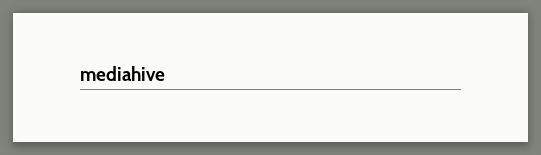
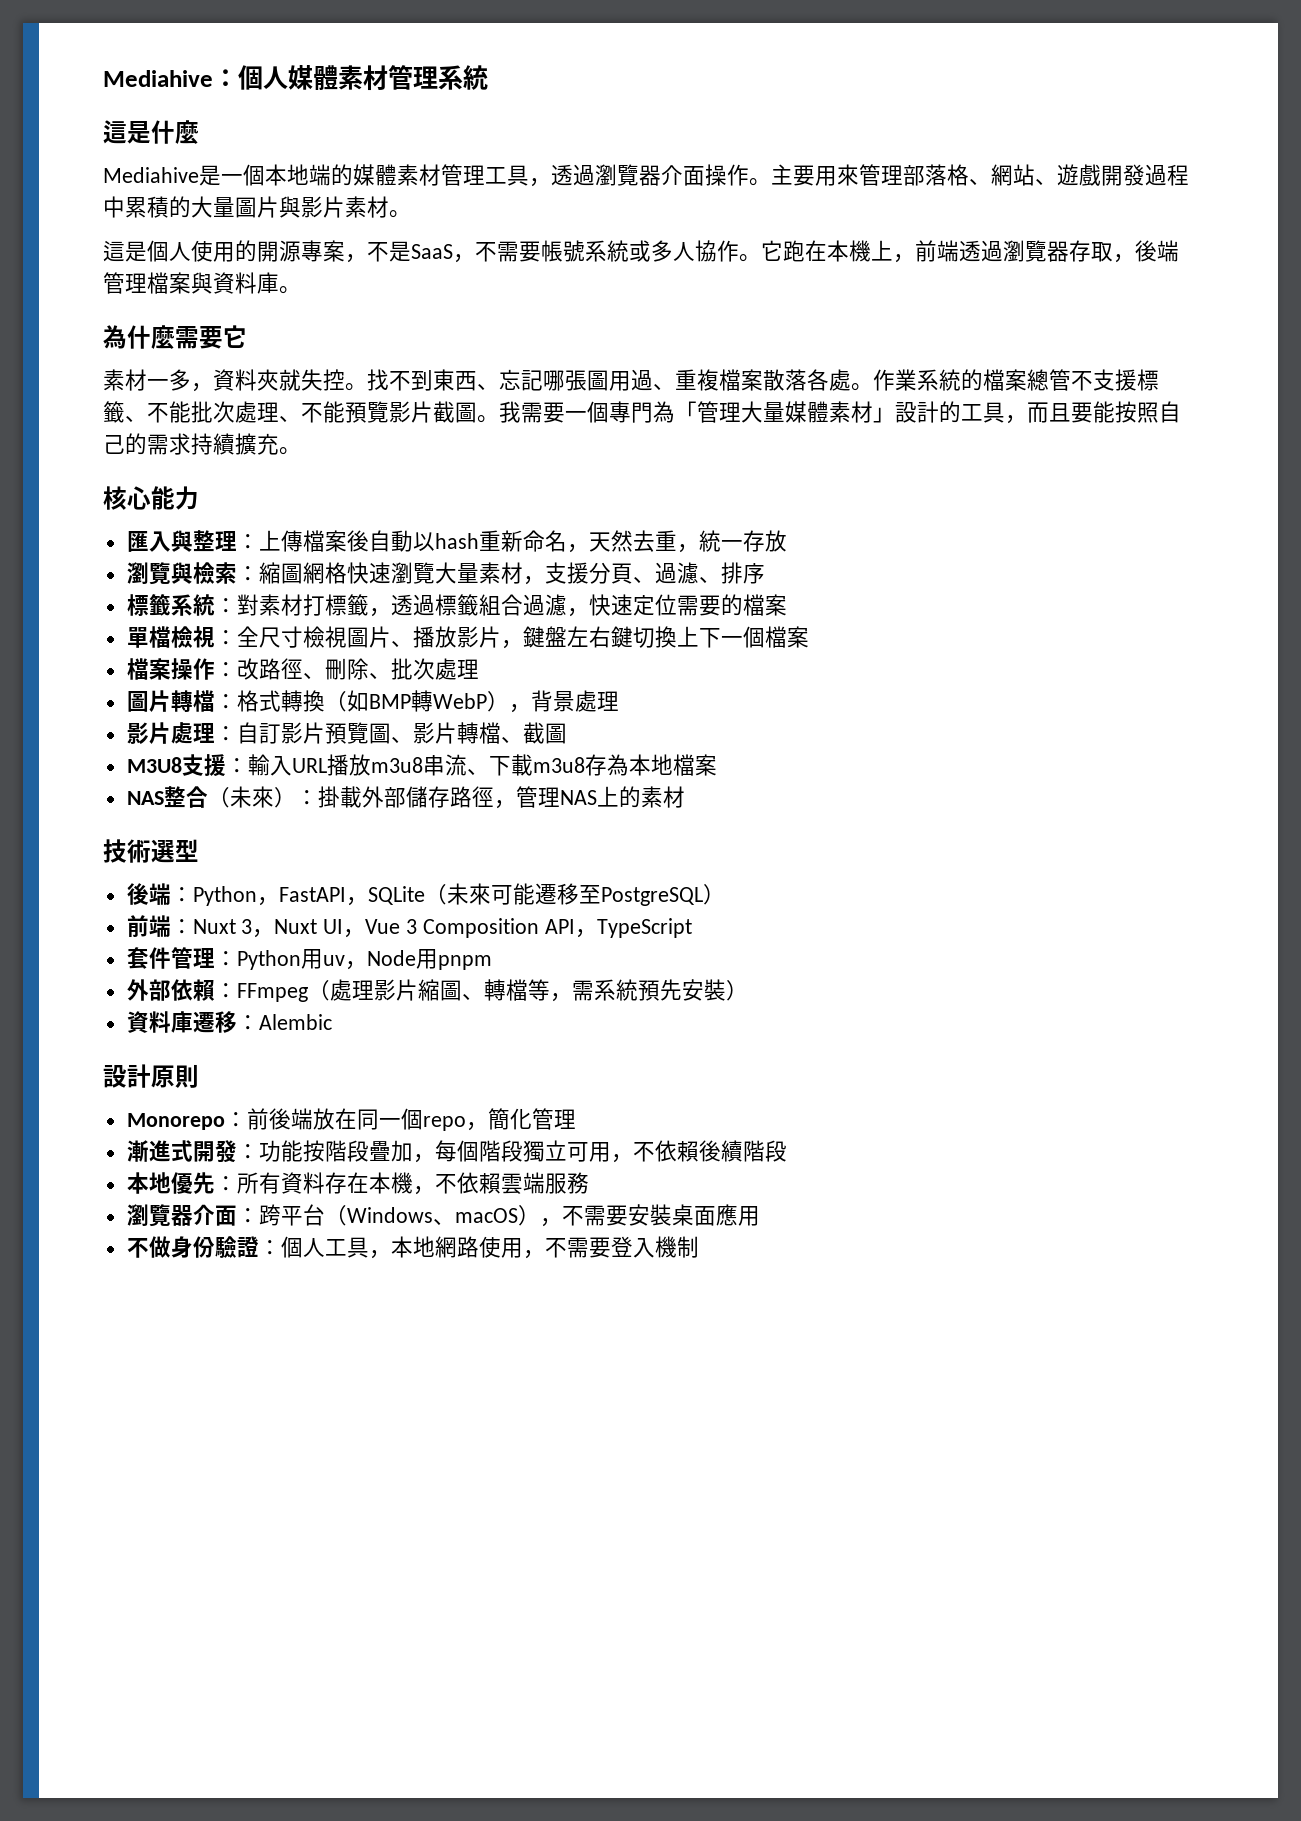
- mediahive
+ Mediahive：個人媒體素材管理系統
+ 這是什麼
+ Mediahive是一個本地端的媒體素材管理工具，透過瀏覽器介面操作。主要用來管理部落格、網站、遊戲開發過程中累積的大量圖片與影片素材。
+ 這是個人使用的開源專案，不是SaaS，不需要帳號系統或多人協作。它跑在本機上，前端透過瀏覽器存取，後端管理檔案與資料庫。
+ 為什麼需要它
+ 素材一多，資料夾就失控。找不到東西、忘記哪張圖用過、重複檔案散落各處。作業系統的檔案總管不支援標籤、不能批次處理、不能預覽影片截圖。我需要一個專門為「管理大量媒體素材」設計的工具，而且要能按照自己的需求持續擴充。
+ 核心能力
+ 匯入與整理：上傳檔案後自動以hash重新命名，天然去重，統一存放
+ 瀏覽與檢索：縮圖網格快速瀏覽大量素材，支援分頁、過濾、排序
+ 標籤系統：對素材打標籤，透過標籤組合過濾，快速定位需要的檔案
+ 單檔檢視：全尺寸檢視圖片、播放影片，鍵盤左右鍵切換上下一個檔案
+ 檔案操作：改路徑、刪除、批次處理
+ 圖片轉檔：格式轉換（如BMP轉WebP），背景處理
+ 影片處理：自訂影片預覽圖、影片轉檔、截圖
+ M3U8支援：輸入URL播放m3u8串流、下載m3u8存為本地檔案
+ NAS整合（未來）：掛載外部儲存路徑，管理NAS上的素材
+ 技術選型
+ 後端：Python，FastAPI，SQLite（未來可能遷移至PostgreSQL）
+ 前端：Nuxt 3，Nuxt UI，Vue 3 Composition API，TypeScript
+ 套件管理：Python用uv，Node用pnpm
+ 外部依賴：FFmpeg（處理影片縮圖、轉檔等，需系統預先安裝）
+ 資料庫遷移：Alembic
+ 設計原則
+ Monorepo：前後端放在同一個repo，簡化管理
+ 漸進式開發：功能按階段疊加，每個階段獨立可用，不依賴後續階段
+ 本地優先：所有資料存在本機，不依賴雲端服務
+ 瀏覽器介面：跨平台（Windows、macOS），不需要安裝桌面應用
+ 不做身份驗證：個人工具，本地網路使用，不需要登入機制

